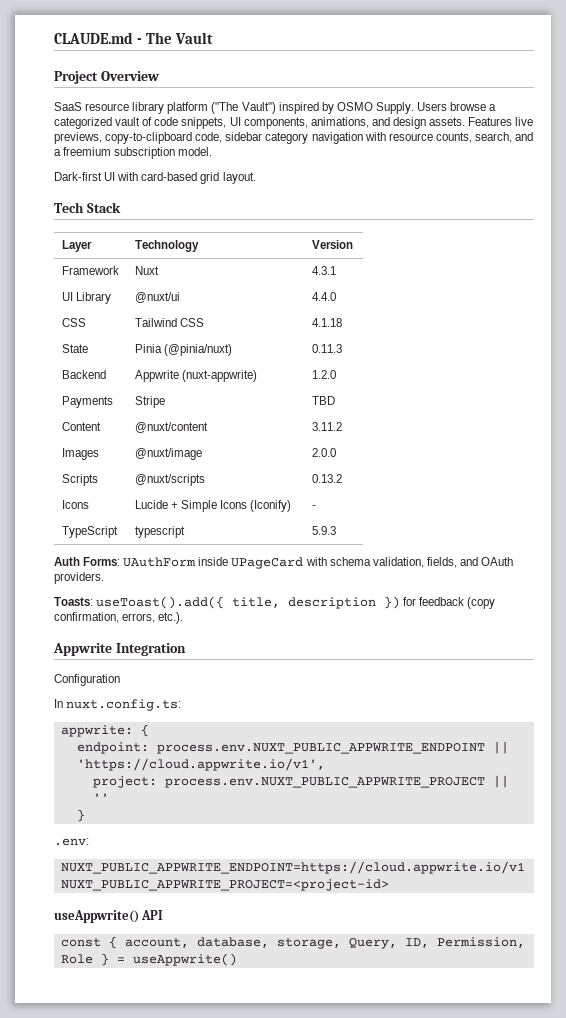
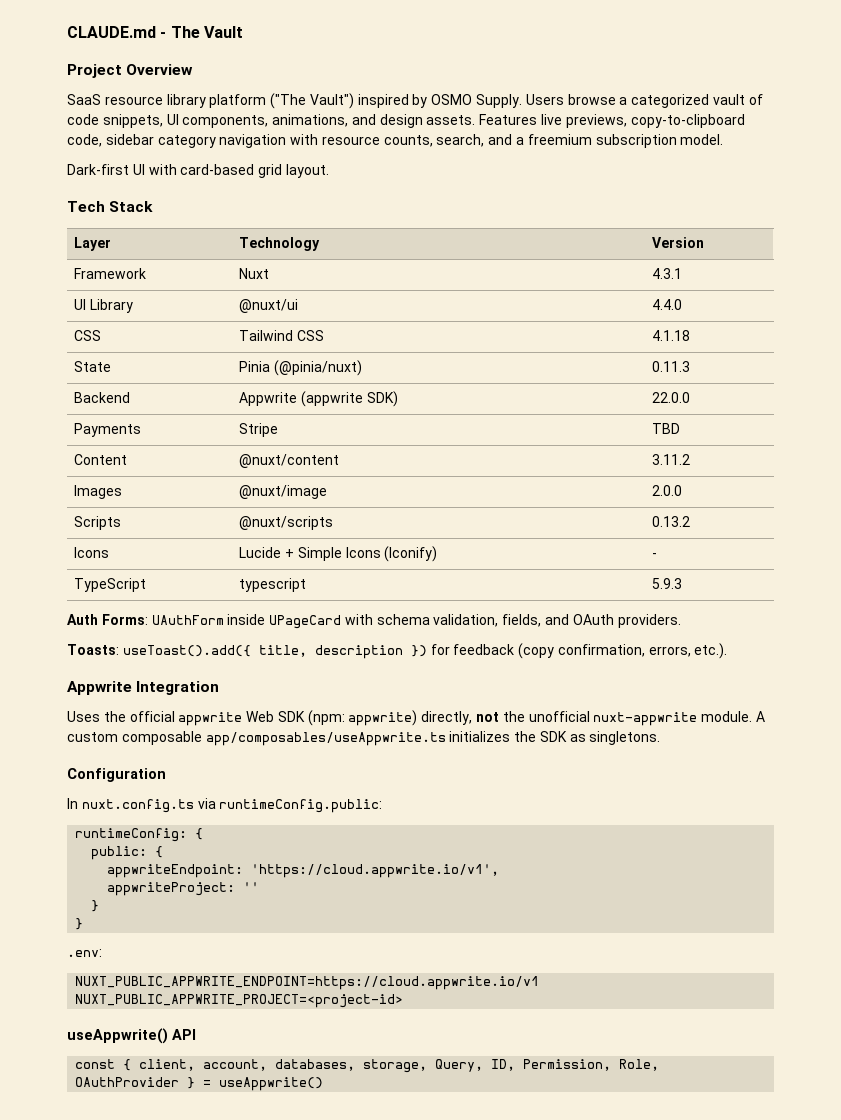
- Backend | Appwrite (nuxt-appwrite) | 1.2.0
+ Backend | Appwrite (appwrite SDK) | 22.0.0
+ Uses the official appwrite Web SDK (npm: appwrite) directly, not the unofficial nuxt-appwrite module. A custom composable app/composables/useAppwrite.ts initializes the SDK as singletons.
  Configuration
- In nuxt.config.ts:
- appwrite: {
- endpoint: process.env.NUXT_PUBLIC_APPWRITE_ENDPOINT || 'https://cloud.appwrite.io/v1',
- project: process.env.NUXT_PUBLIC_APPWRITE_PROJECT || ''
+ In nuxt.config.ts via runtimeConfig.public:
+ runtimeConfig: {
+ public: {
+ appwriteEndpoint: 'https://cloud.appwrite.io/v1',
+ appwriteProject: ''
+ }
- const { account, database, storage, Query, ID, Permission, Role } = useAppwrite()
+ const { client, account, databases, storage, Query, ID, Permission, Role, OAuthProvider } = useAppwrite()

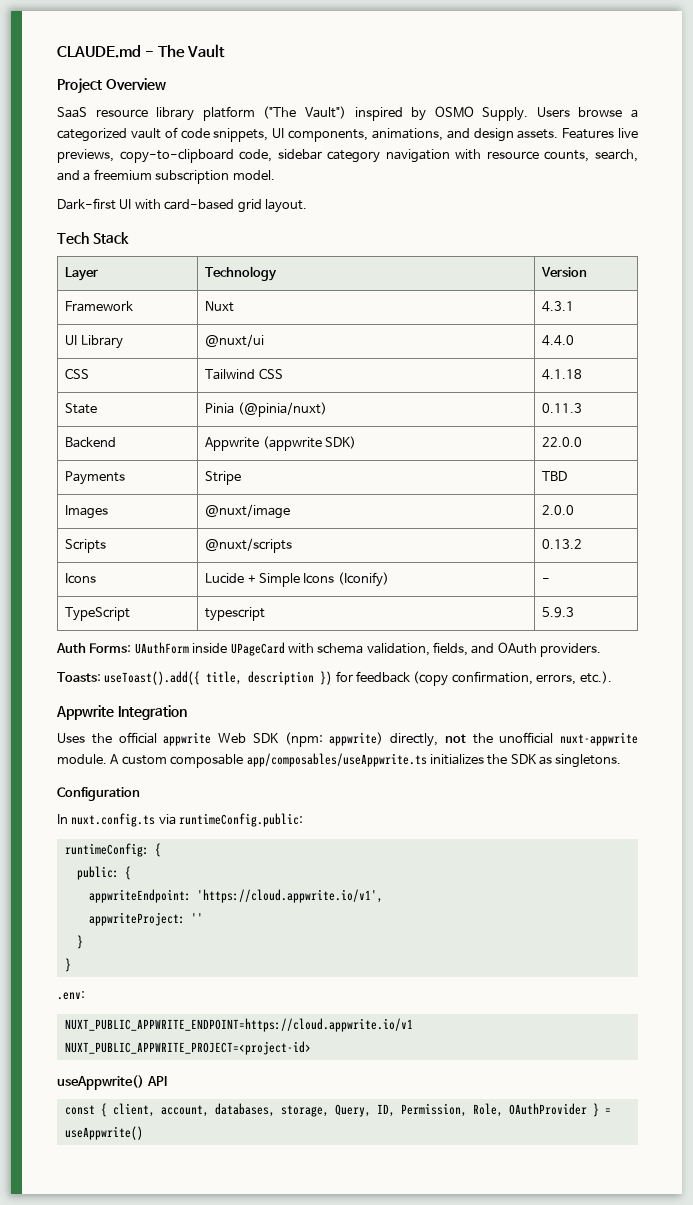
- Content | @nuxt/content | 3.11.2

